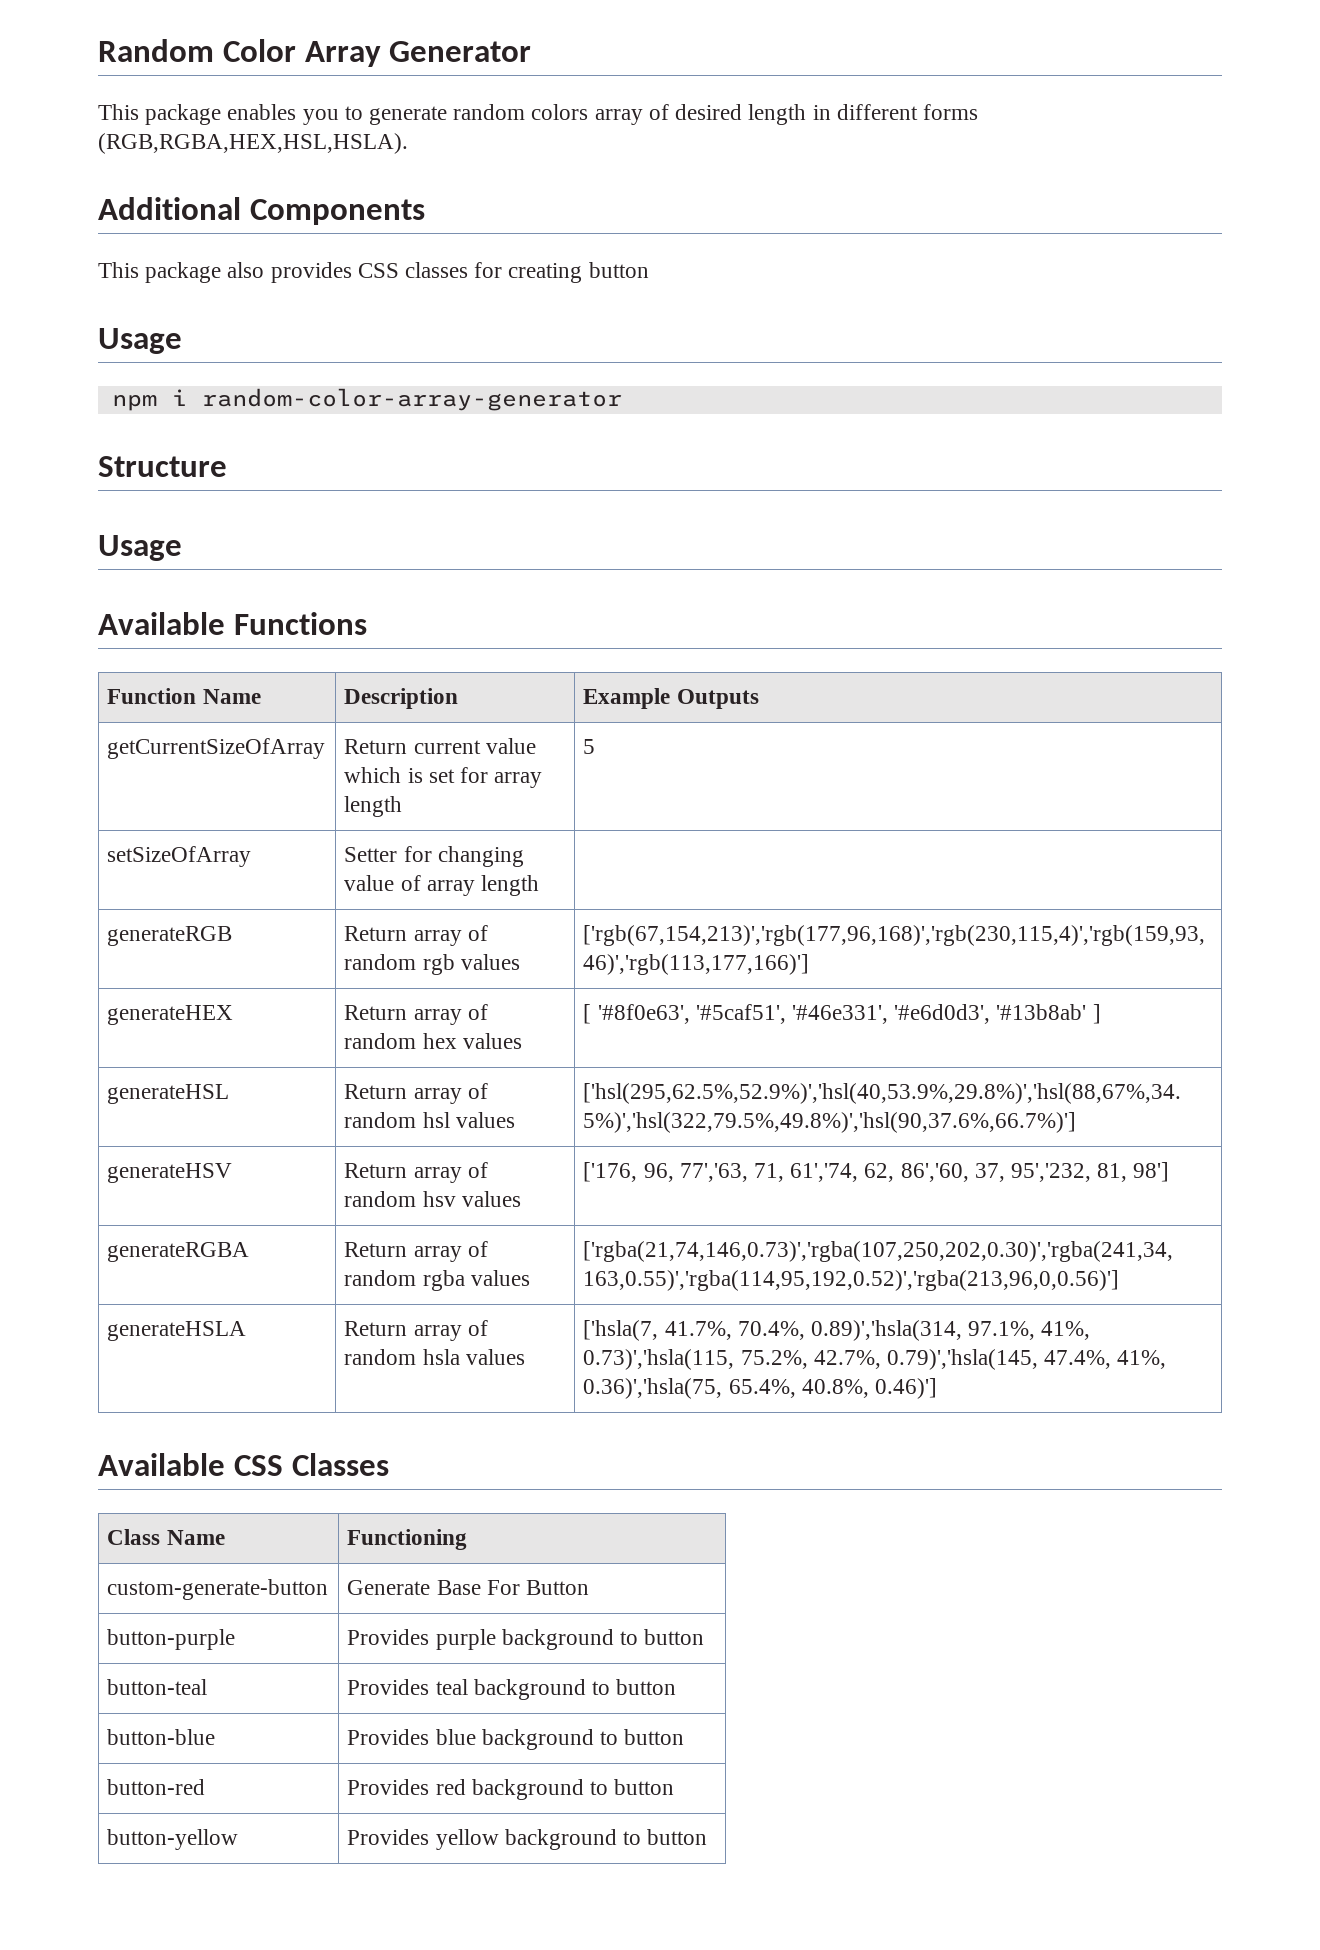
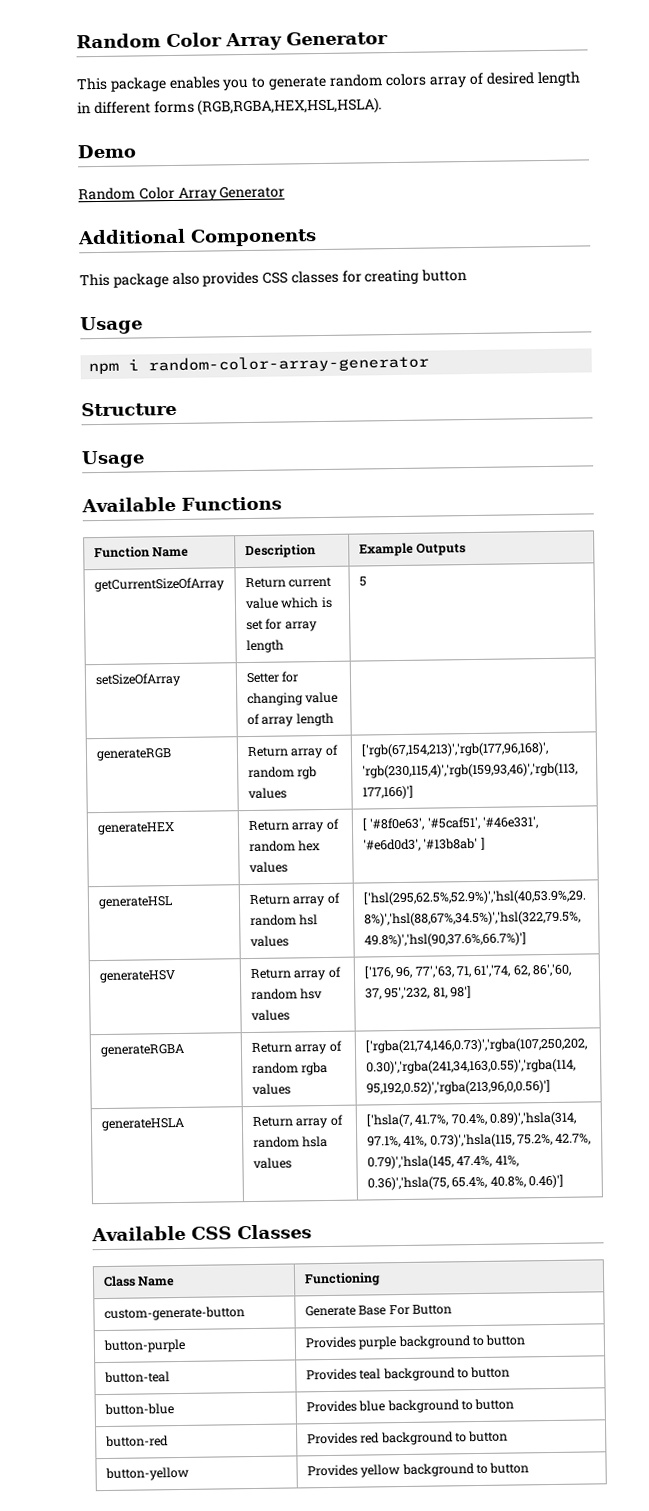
+ Demo
+ Random Color Array Generator

